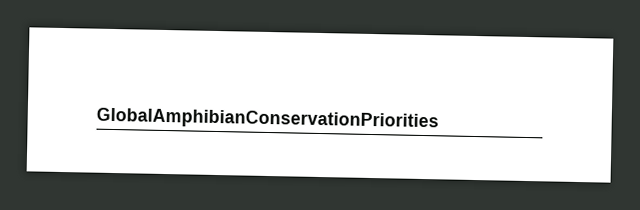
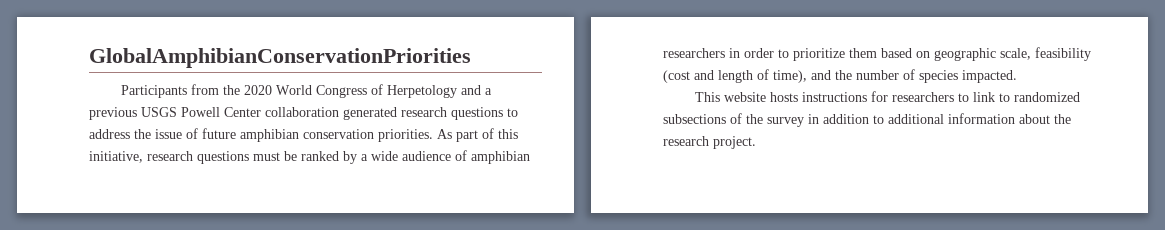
+ Participants from the 2020 World Congress of Herpetology and a previous USGS Powell Center collaboration generated research questions to address the issue of future amphibian conservation priorities. As part of this initiative, research questions must be ranked by a wide audience of amphibian researchers in order to prioritize them based on geographic scale, feasibility (cost and length of time), and the number of species impacted.
+ This website hosts instructions for researchers to link to randomized subsections of the survey in addition to additional information about the research project.

